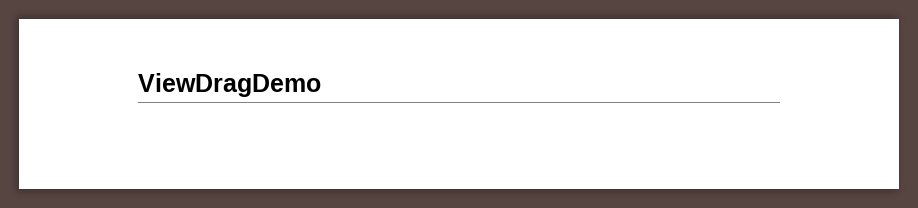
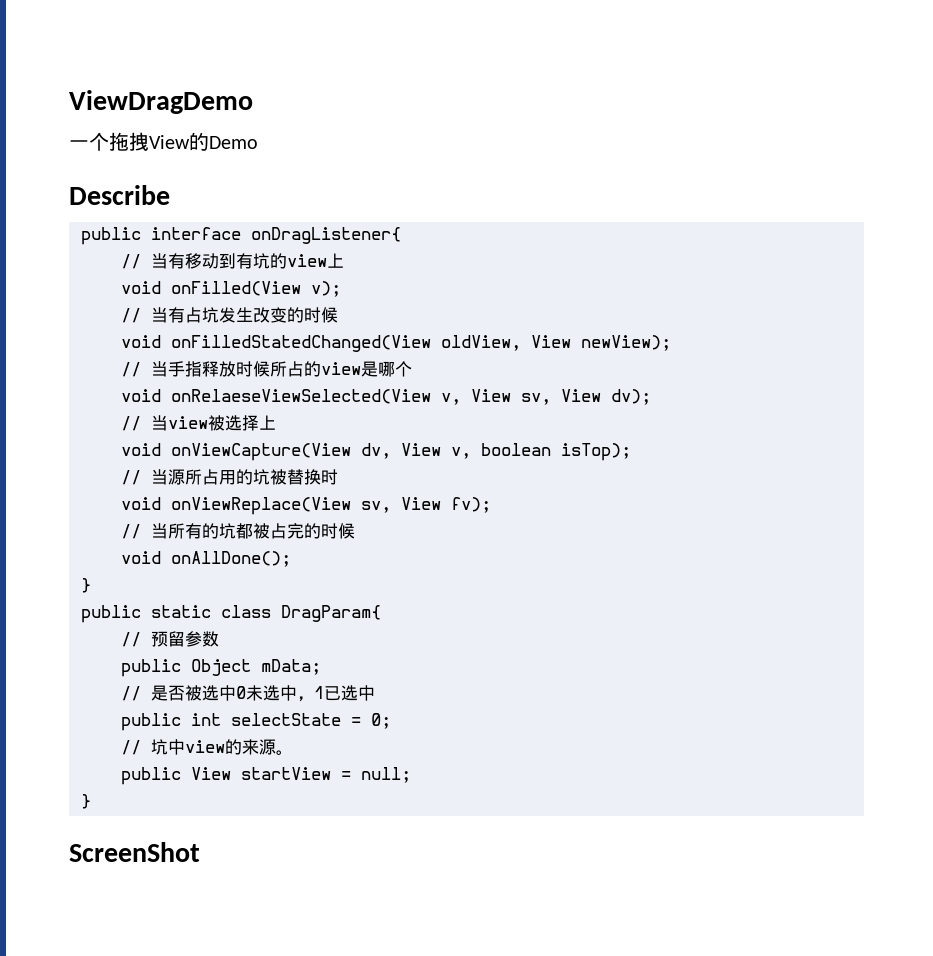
+ 一个拖拽View的Demo
+ Describe
+ public interface onDragListener{
+ // 当有移动到有坑的view上
+ void onFilled(View v);
+ // 当有占坑发生改变的时候
+ void onFilledStatedChanged(View oldView, View newView);
+ // 当手指释放时候所占的view是哪个
+ void onRelaeseViewSelected(View v, View sv, View dv);
+ // 当view被选择上
+ void onViewCapture(View dv, View v, boolean isTop);
+ // 当源所占用的坑被替换时
+ void onViewReplace(View sv, View fv);
+ // 当所有的坑都被占完的时候
+ void onAllDone();
+ }
+ public static class DragParam{
+ // 预留参数
+ public Object mData;
+ // 是否被选中0未选中，1已选中
+ public int selectState = 0;
+ // 坑中view的来源。
+ public View startView = null;
+ }
+ ScreenShot

